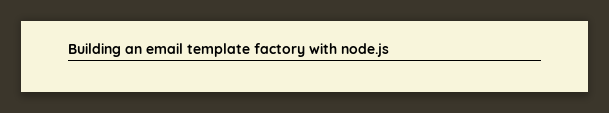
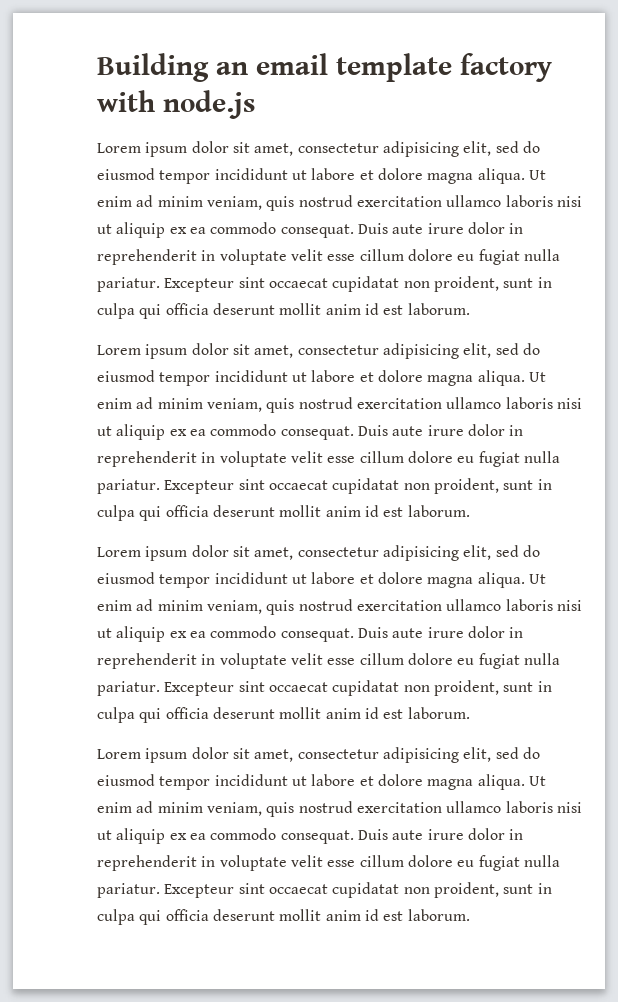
  Building an email template factory with node.js
+ Lorem ipsum dolor sit amet, consectetur adipisicing elit, sed do eiusmod tempor incididunt ut labore et dolore magna aliqua. Ut enim ad minim veniam, quis nostrud exercitation ullamco laboris nisi ut aliquip ex ea commodo consequat. Duis aute irure dolor in reprehenderit in voluptate velit esse cillum dolore eu fugiat nulla pariatur. Excepteur sint occaecat cupidatat non proident, sunt in culpa qui officia deserunt mollit anim id est laborum.
+ Lorem ipsum dolor sit amet, consectetur adipisicing elit, sed do eiusmod tempor incididunt ut labore et dolore magna aliqua. Ut enim ad minim veniam, quis nostrud exercitation ullamco laboris nisi ut aliquip ex ea commodo consequat. Duis aute irure dolor in reprehenderit in voluptate velit esse cillum dolore eu fugiat nulla pariatur. Excepteur sint occaecat cupidatat non proident, sunt in culpa qui officia deserunt mollit anim id est laborum.
+ Lorem ipsum dolor sit amet, consectetur adipisicing elit, sed do eiusmod tempor incididunt ut labore et dolore magna aliqua. Ut enim ad minim veniam, quis nostrud exercitation ullamco laboris nisi ut aliquip ex ea commodo consequat. Duis aute irure dolor in reprehenderit in voluptate velit esse cillum dolore eu fugiat nulla pariatur. Excepteur sint occaecat cupidatat non proident, sunt in culpa qui officia deserunt mollit anim id est laborum.
+ Lorem ipsum dolor sit amet, consectetur adipisicing elit, sed do eiusmod tempor incididunt ut labore et dolore magna aliqua. Ut enim ad minim veniam, quis nostrud exercitation ullamco laboris nisi ut aliquip ex ea commodo consequat. Duis aute irure dolor in reprehenderit in voluptate velit esse cillum dolore eu fugiat nulla pariatur. Excepteur sint occaecat cupidatat non proident, sunt in culpa qui officia deserunt mollit anim id est laborum.

